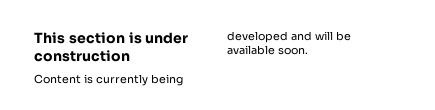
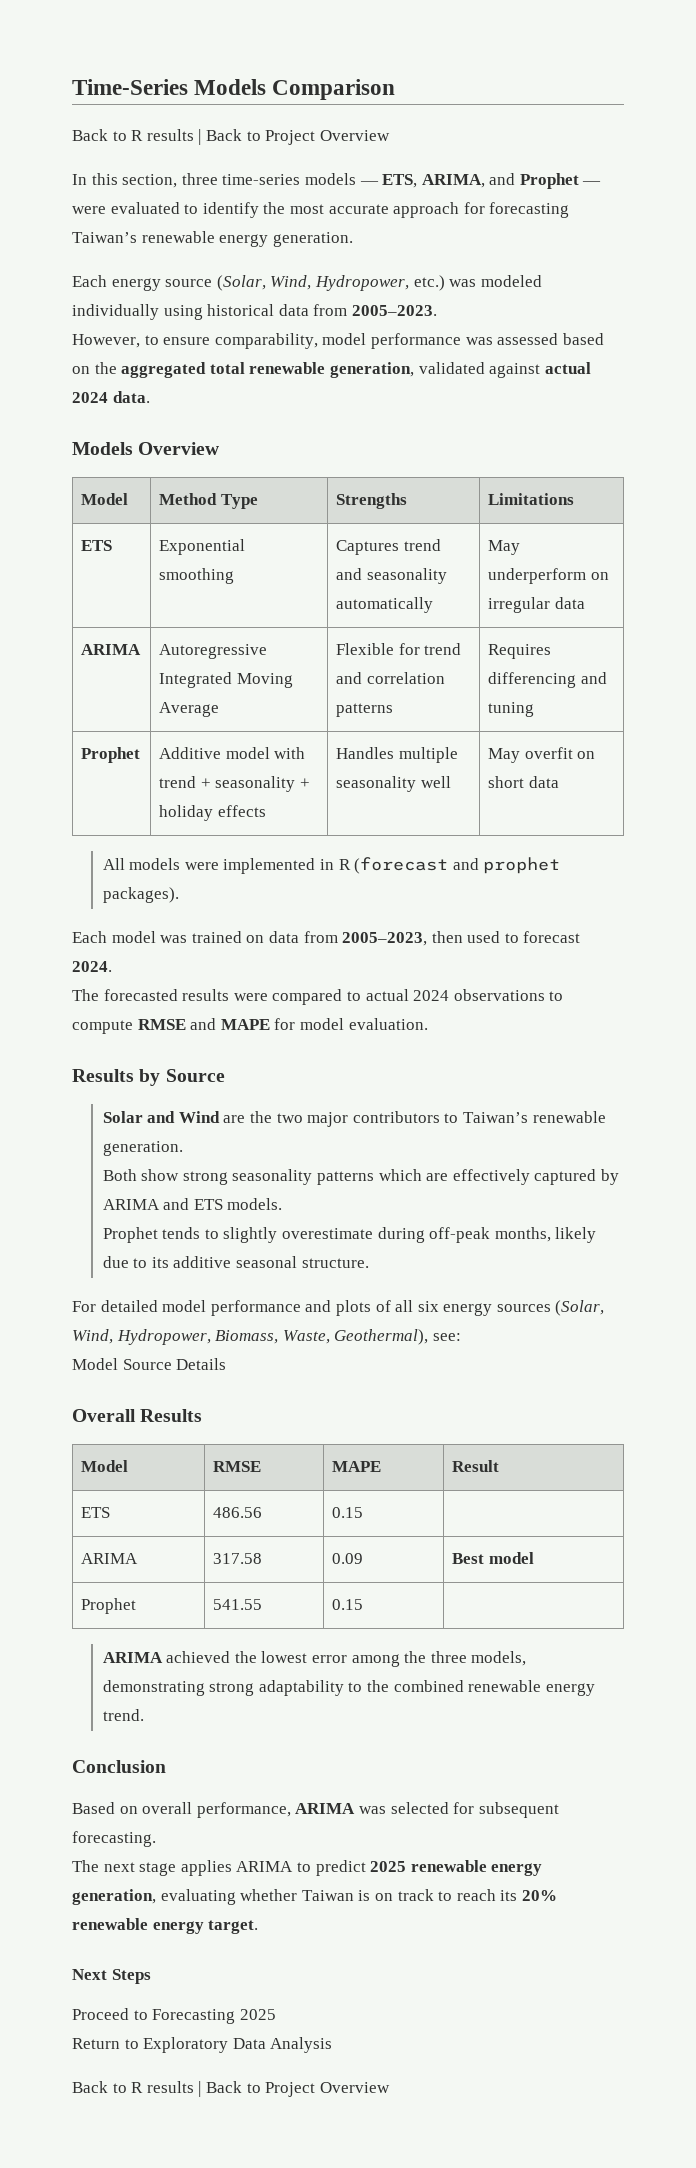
- This section is under construction
- Content is currently being developed and will be available soon.
+ Time-Series Models Comparison
+ Back to R results | Back to Project Overview
+ In this section, three time-series models — ETS, ARIMA, and Prophet — were evaluated to identify the most accurate approach for forecasting Taiwan’s renewable energy generation.
+ Each energy source (Solar, Wind, Hydropower, etc.) was modeled individually using historical data from 2005–2023.
+ However, to ensure comparability, model performance was assessed based on the aggregated total renewable generation, validated against actual 2024 data.
+ Models Overview
+ Model | Method Type | Strengths | Limitations
+ ETS | Exponential smoothing | Captures trend and seasonality automatically | May underperform on irregular data
+ ARIMA | Autoregressive Integrated Moving Average | Flexible for trend and correlation patterns | Requires differencing and tuning
+ Prophet | Additive model with trend + seasonality + holiday effects | Handles multiple seasonality well | May overfit on short data
+ All models were implemented in R (forecast and prophet packages).
+ Each model was trained on data from 2005–2023, then used to forecast 2024.
+ The forecasted results were compared to actual 2024 observations to compute RMSE and MAPE for model evaluation.
+ Results by Source
+ Solar and Wind are the two major contributors to Taiwan’s renewable generation.
+ Both show strong seasonality patterns which are effectively captured by ARIMA and ETS models.
+ Prophet tends to slightly overestimate during off-peak months, likely due to its additive seasonal structure.
+ For detailed model performance and plots of all six energy sources (Solar, Wind, Hydropower, Biomass, Waste, Geothermal), see:
+ Model Source Details
+ Overall Results
+ Model | RMSE | MAPE | Result
+ ETS | 486.56 | 0.15 |
+ ARIMA | 317.58 | 0.09 | Best model
+ Prophet | 541.55 | 0.15 |
+ ARIMA achieved the lowest error among the three models, demonstrating strong adaptability to the combined renewable energy trend.
+ Conclusion
+ Based on overall performance, ARIMA was selected for subsequent forecasting.
+ The next stage applies ARIMA to predict 2025 renewable energy generation, evaluating whether Taiwan is on track to reach its 20% renewable energy target.
+ Next Steps
+ Proceed to Forecasting 2025
+ Return to Exploratory Data Analysis
+ Back to R results | Back to Project Overview

